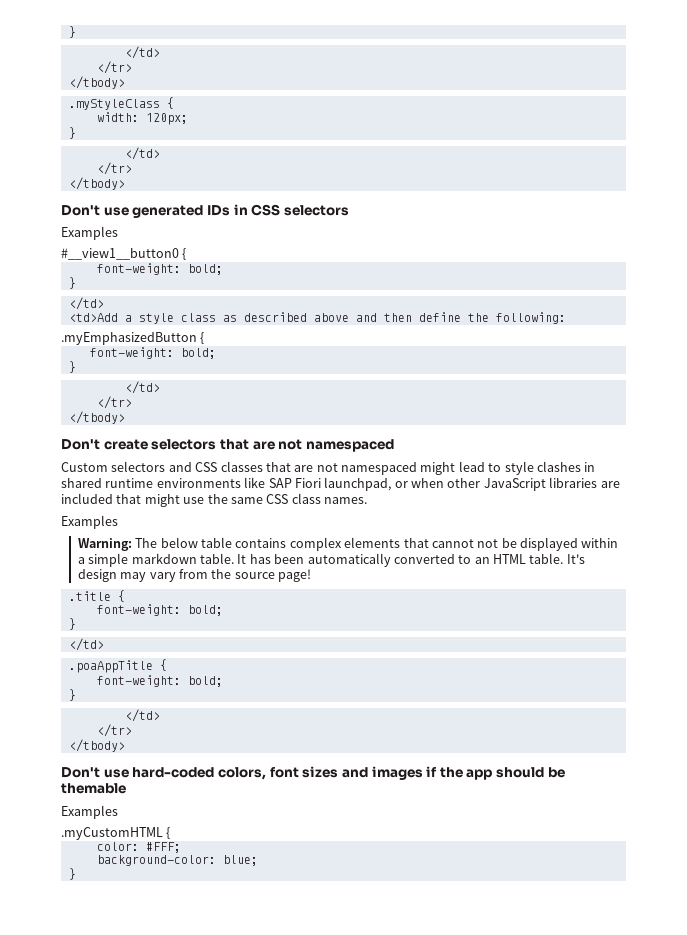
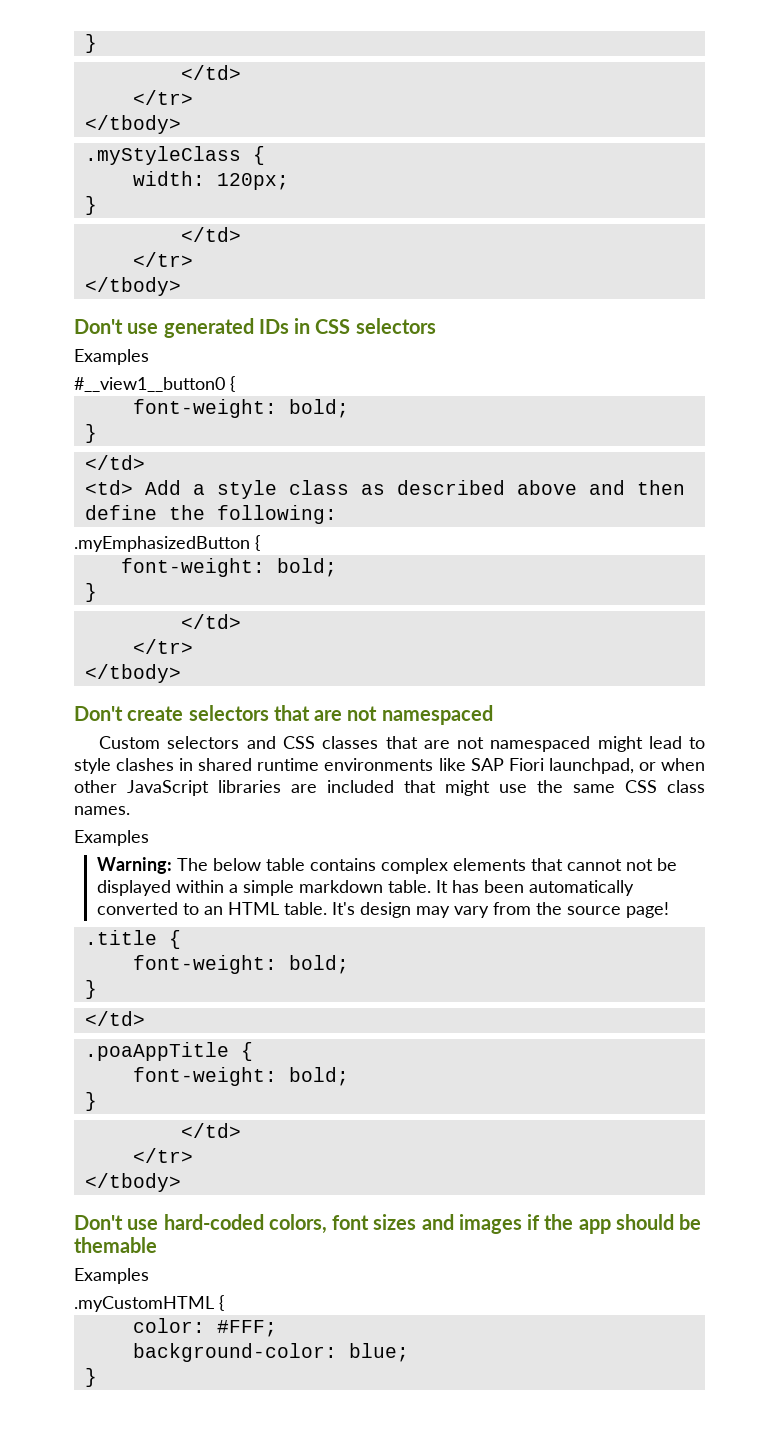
- <td>Add a style class as described above and then define the following:
+ <td> Add a style class as described above and then define the following:

